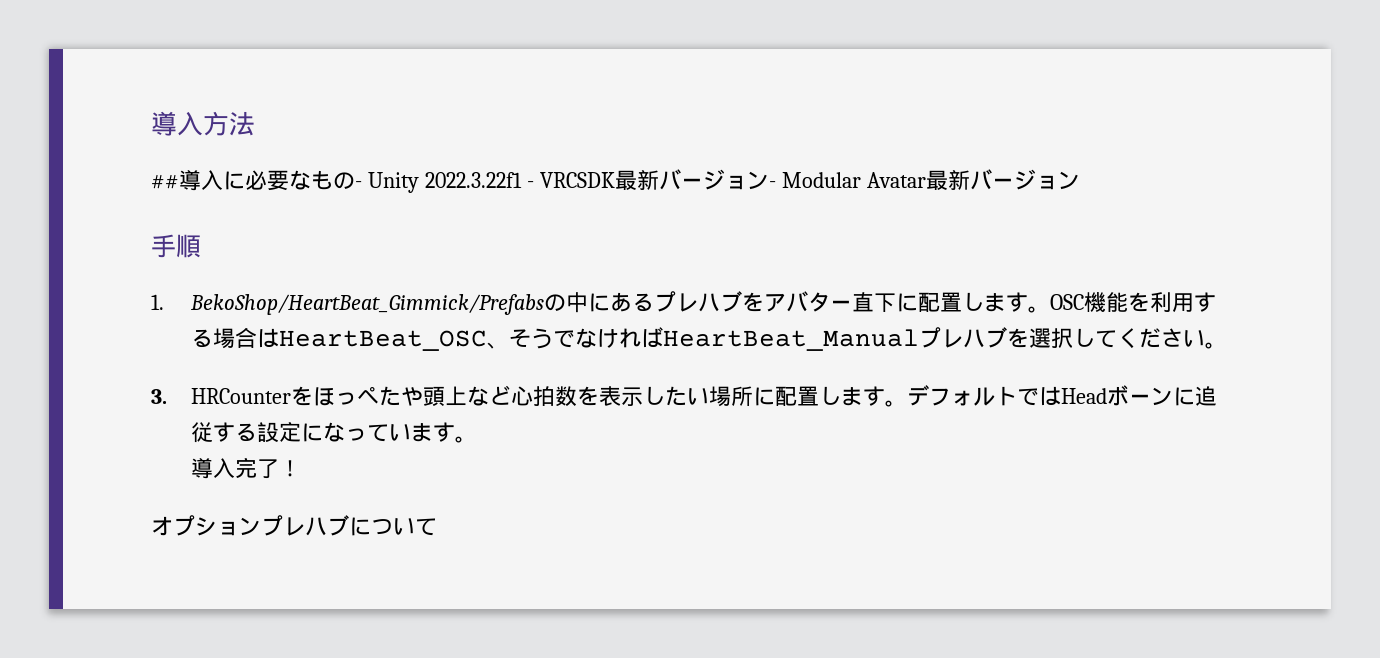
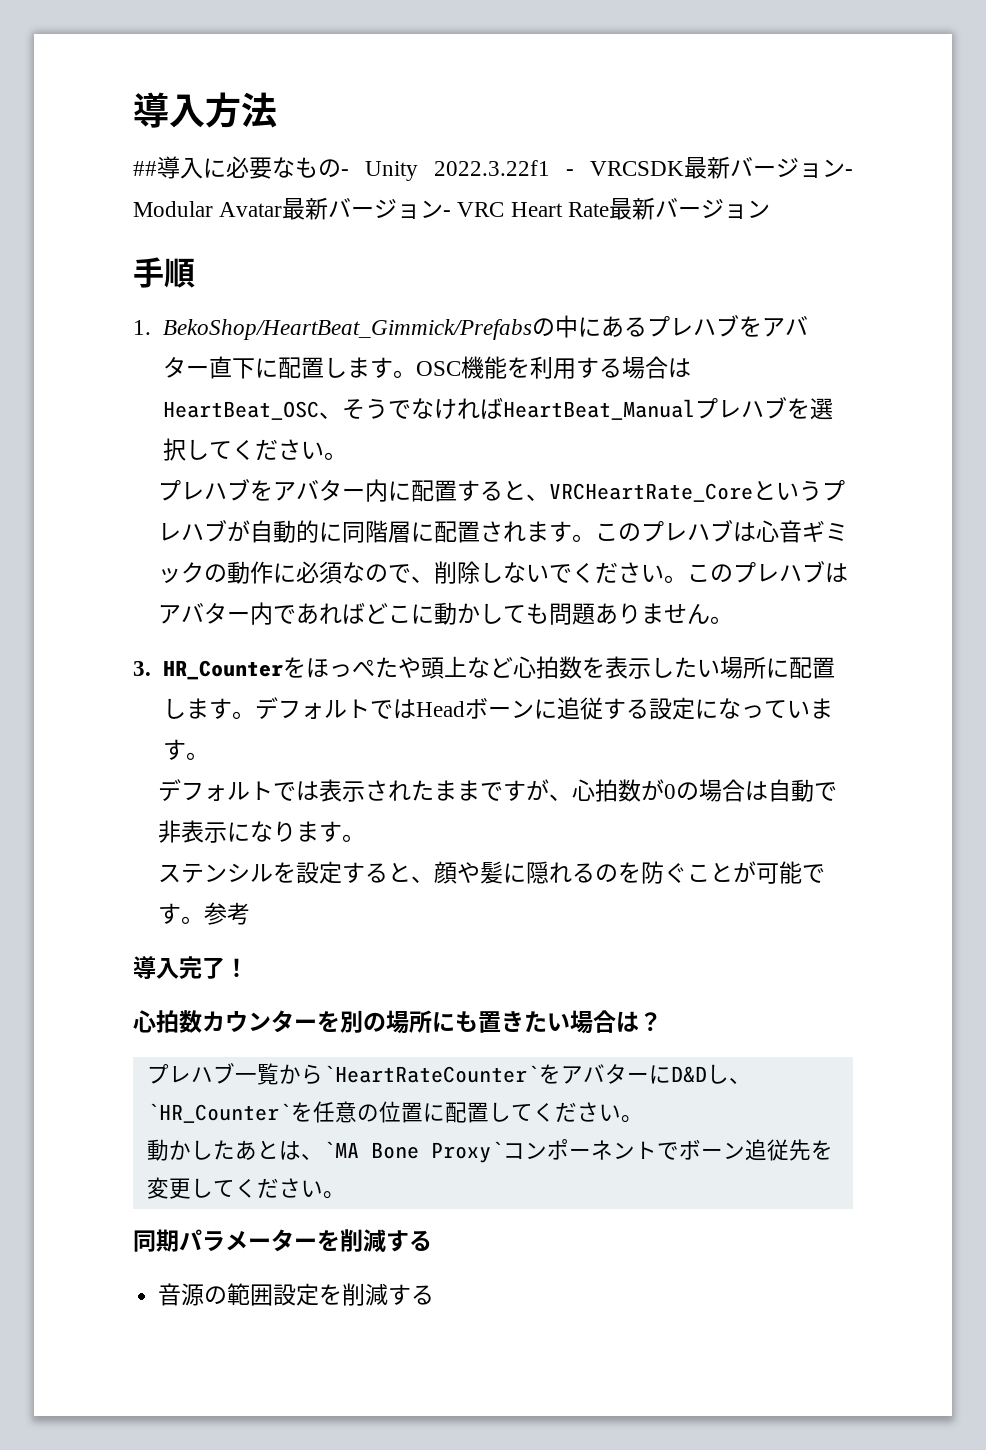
- ##導入に必要なもの- Unity 2022.3.22f1 - VRCSDK最新バージョン- Modular Avatar最新バージョン
+ ##導入に必要なもの- Unity 2022.3.22f1 - VRCSDK最新バージョン- Modular Avatar最新バージョン- VRC Heart Rate最新バージョン
+ プレハブをアバター内に配置すると、VRCHeartRate_Coreというプレハブが自動的に同階層に配置されます。このプレハブは心音ギミックの動作に必須なので、削除しないでください。このプレハブはアバター内であればどこに動かしても問題ありません。
- 3. HRCounterをほっぺたや頭上など心拍数を表示したい場所に配置します。
+ 3. HR_Counterをほっぺたや頭上など心拍数を表示したい場所に配置します。
+ デフォルトでは表示されたままですが、心拍数が0の場合は自動で非表示になります。
+ ステンシルを設定すると、顔や髪に隠れるのを防ぐことが可能です。参考
  導入完了！
- オプションプレハブについて
+ 心拍数カウンターを別の場所にも置きたい場合は？
+ プレハブ一覧から`HeartRateCounter`をアバターにD&Dし、`HR_Counter`を任意の位置に配置してください。
+ 動かしたあとは、`MA Bone Proxy`コンポーネントでボーン追従先を変更してください。
+ 同期パラメーターを削減する
+ 音源の範囲設定を削減する

